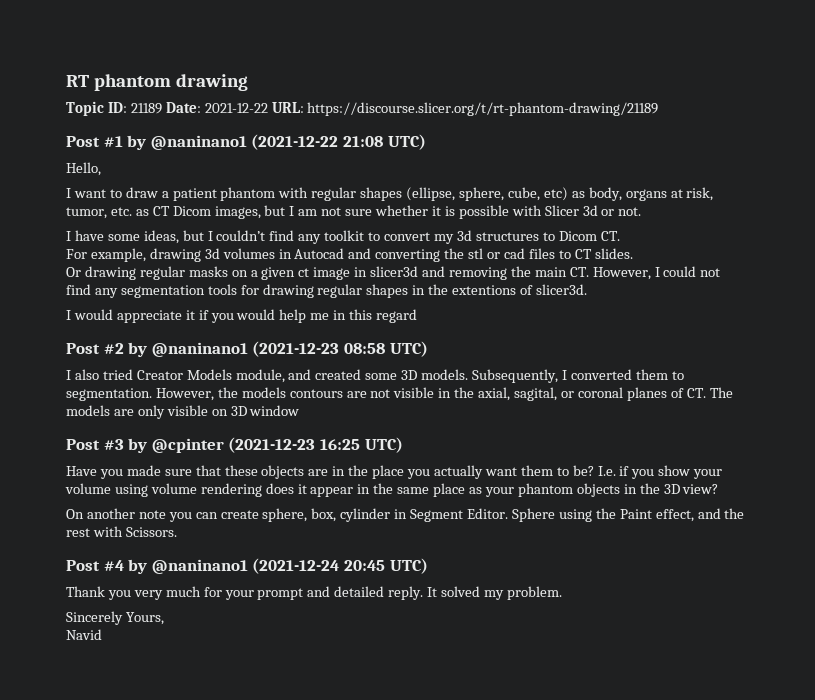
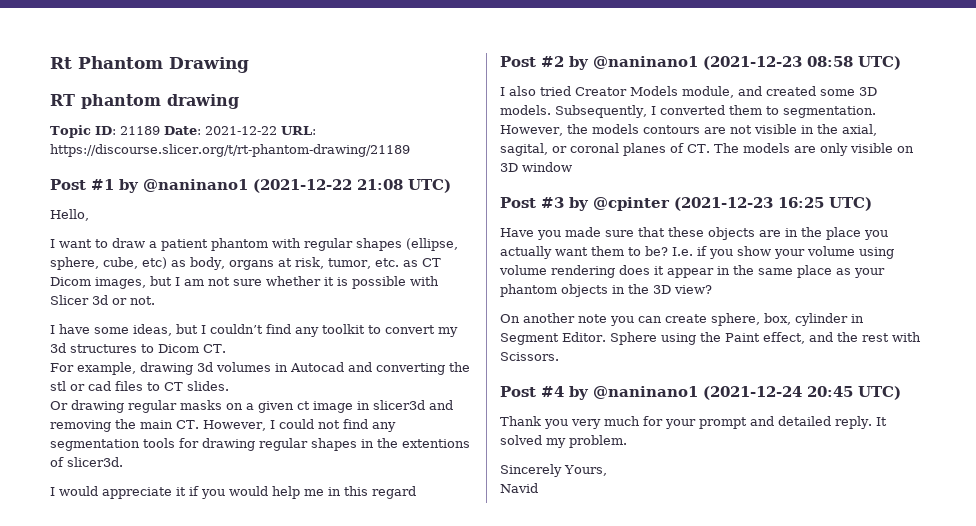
+ Rt Phantom Drawing

